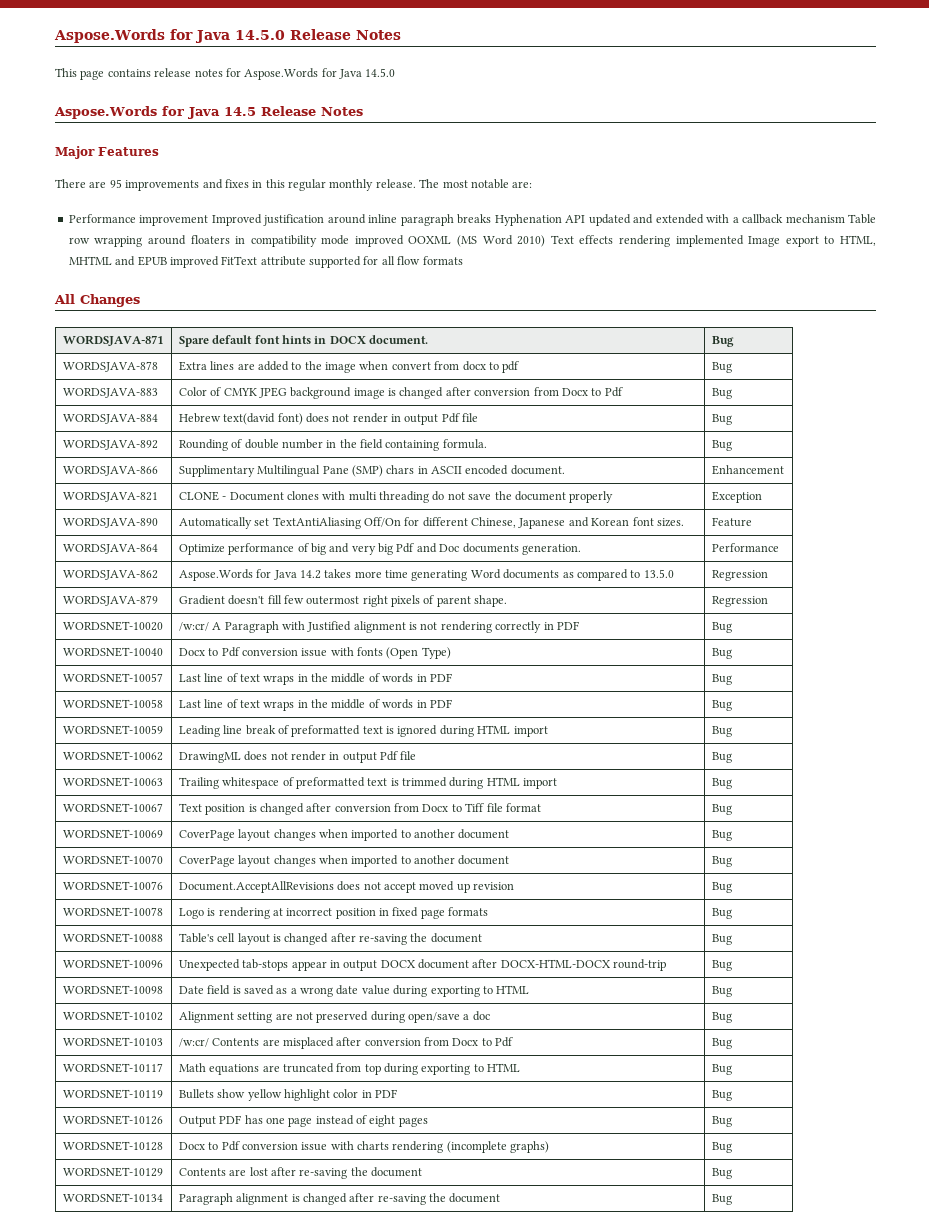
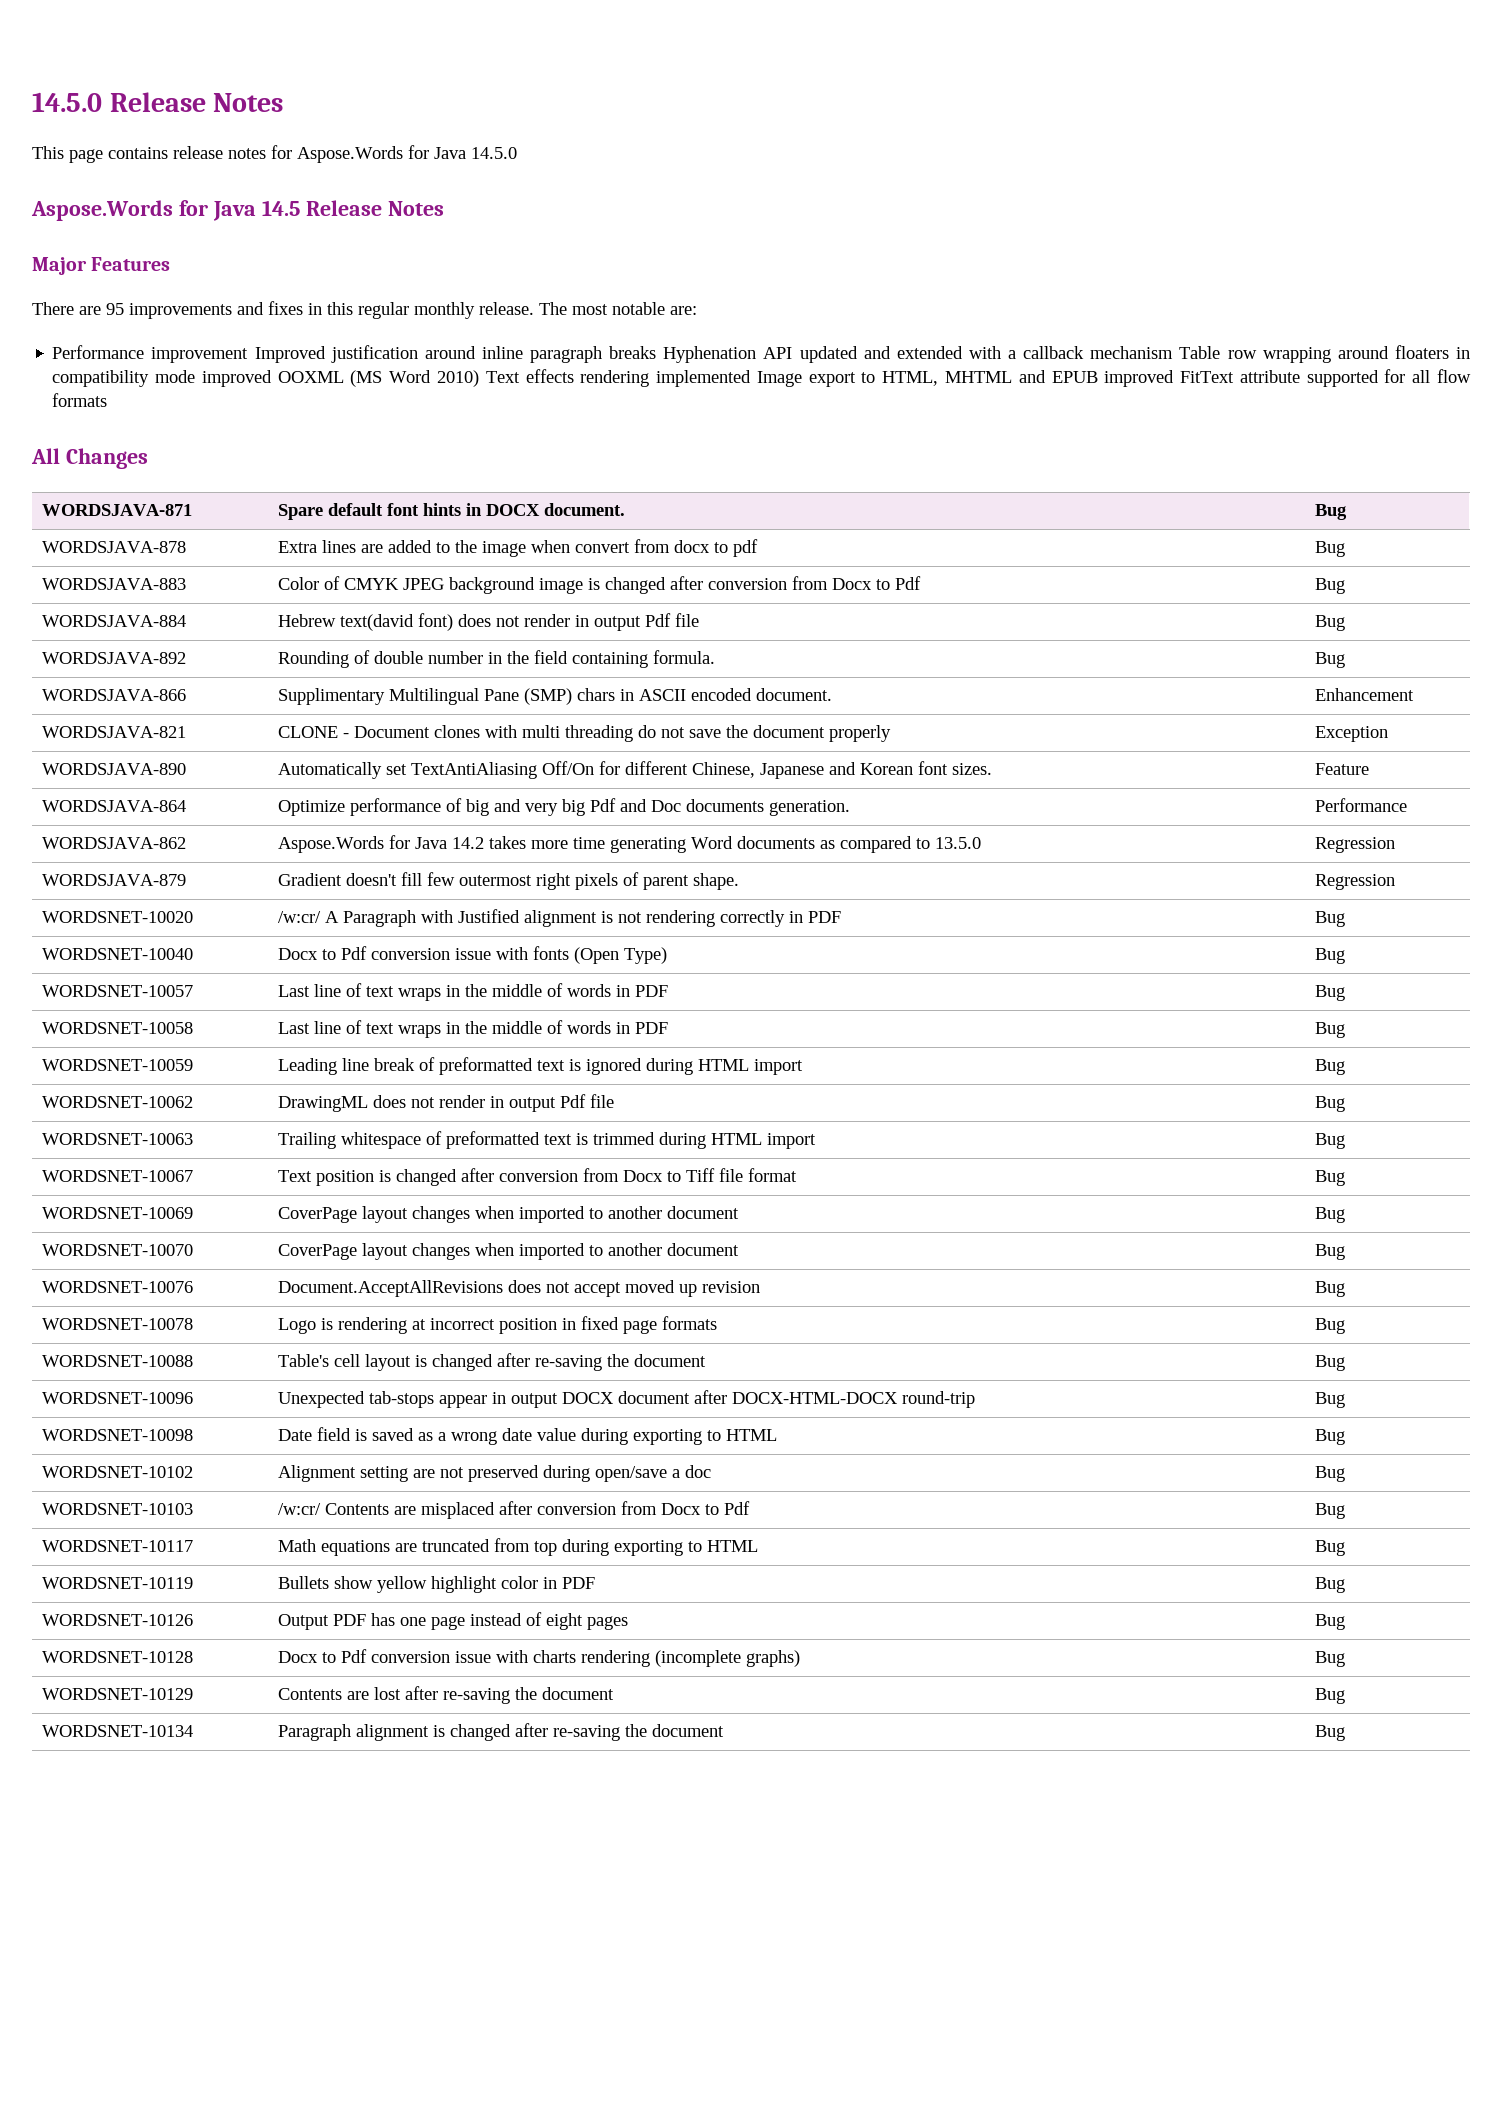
- Aspose.Words for Java 14.5.0 Release Notes
+ 14.5.0 Release Notes

